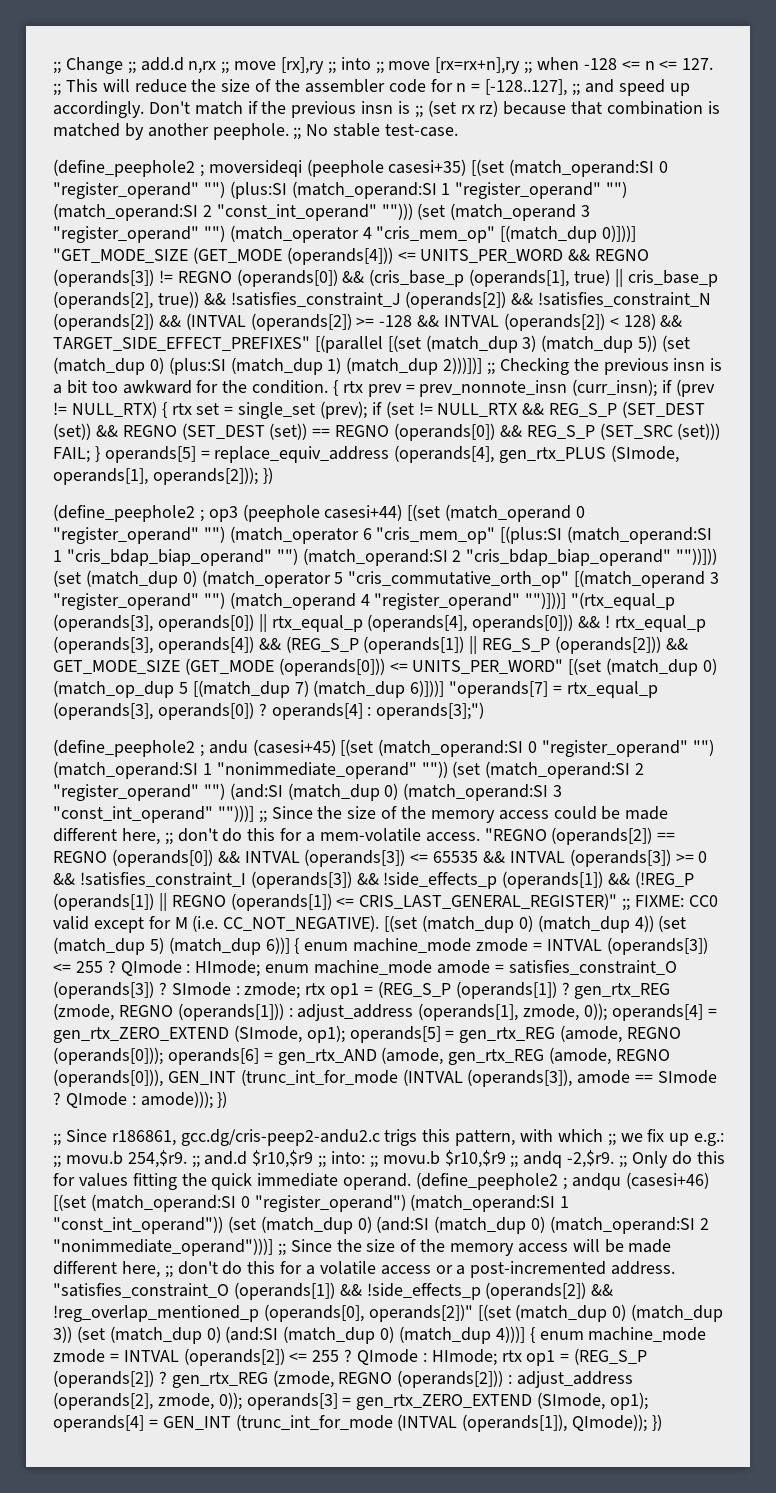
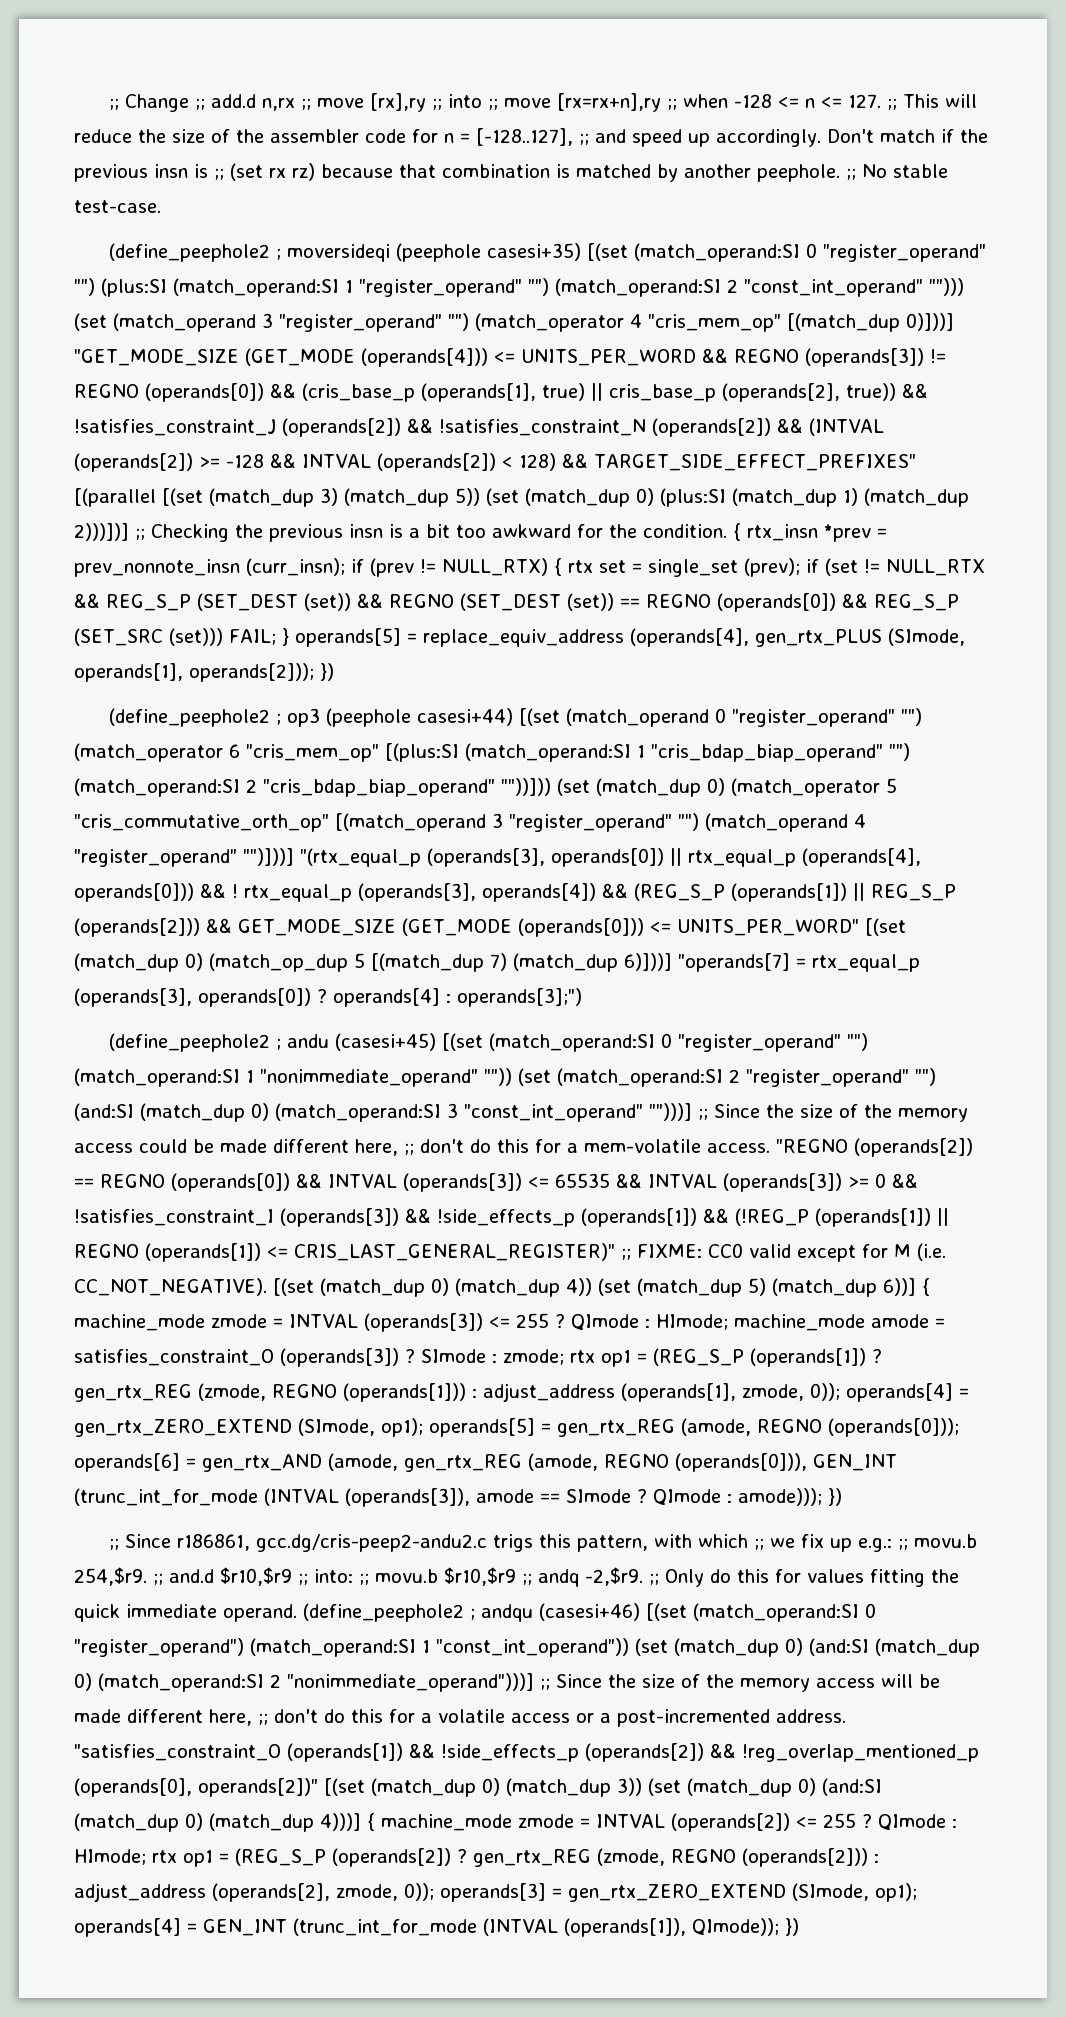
- { rtx prev = prev_nonnote_insn (curr_insn); if (prev != NULL_RTX) { rtx set = single_set (prev); if (set != NULL_RTX && REG_S_P (SET_DEST (set)) && REGNO (SET_DEST (set)) == REGNO (operands[0]) && REG_S_P (SET_SRC (set))) FAIL; } operands[5] = replace_equiv_address (operands[4], gen_rtx_PLUS (SImode, operands[1], operands[2])); })
+ { rtx_insn *prev = prev_nonnote_insn (curr_insn); if (prev != NULL_RTX) { rtx set = single_set (prev); if (set != NULL_RTX && REG_S_P (SET_DEST (set)) && REGNO (SET_DEST (set)) == REGNO (operands[0]) && REG_S_P (SET_SRC (set))) FAIL; } operands[5] = replace_equiv_address (operands[4], gen_rtx_PLUS (SImode, operands[1], operands[2])); })
- [(set (match_dup 0) (match_dup 4)) (set (match_dup 5) (match_dup 6))] { enum machine_mode zmode = INTVAL (operands[3]) <= 255 ?
+ [(set (match_dup 0) (match_dup 4)) (set (match_dup 5) (match_dup 6))] { machine_mode zmode = INTVAL (operands[3]) <= 255 ?
- QImode : HImode; enum machine_mode amode = satisfies_constraint_O (operands[3]) ?
+ QImode : HImode; machine_mode amode = satisfies_constraint_O (operands[3]) ?
- "satisfies_constraint_O (operands[1]) && !side_effects_p (operands[2]) && !reg_overlap_mentioned_p (operands[0], operands[2])" [(set (match_dup 0) (match_dup 3)) (set (match_dup 0) (and:SI (match_dup 0) (match_dup 4)))] { enum machine_mode zmode = INTVAL (operands[2]) <= 255 ?
+ "satisfies_constraint_O (operands[1]) && !side_effects_p (operands[2]) && !reg_overlap_mentioned_p (operands[0], operands[2])" [(set (match_dup 0) (match_dup 3)) (set (match_dup 0) (and:SI (match_dup 0) (match_dup 4)))] { machine_mode zmode = INTVAL (operands[2]) <= 255 ?

